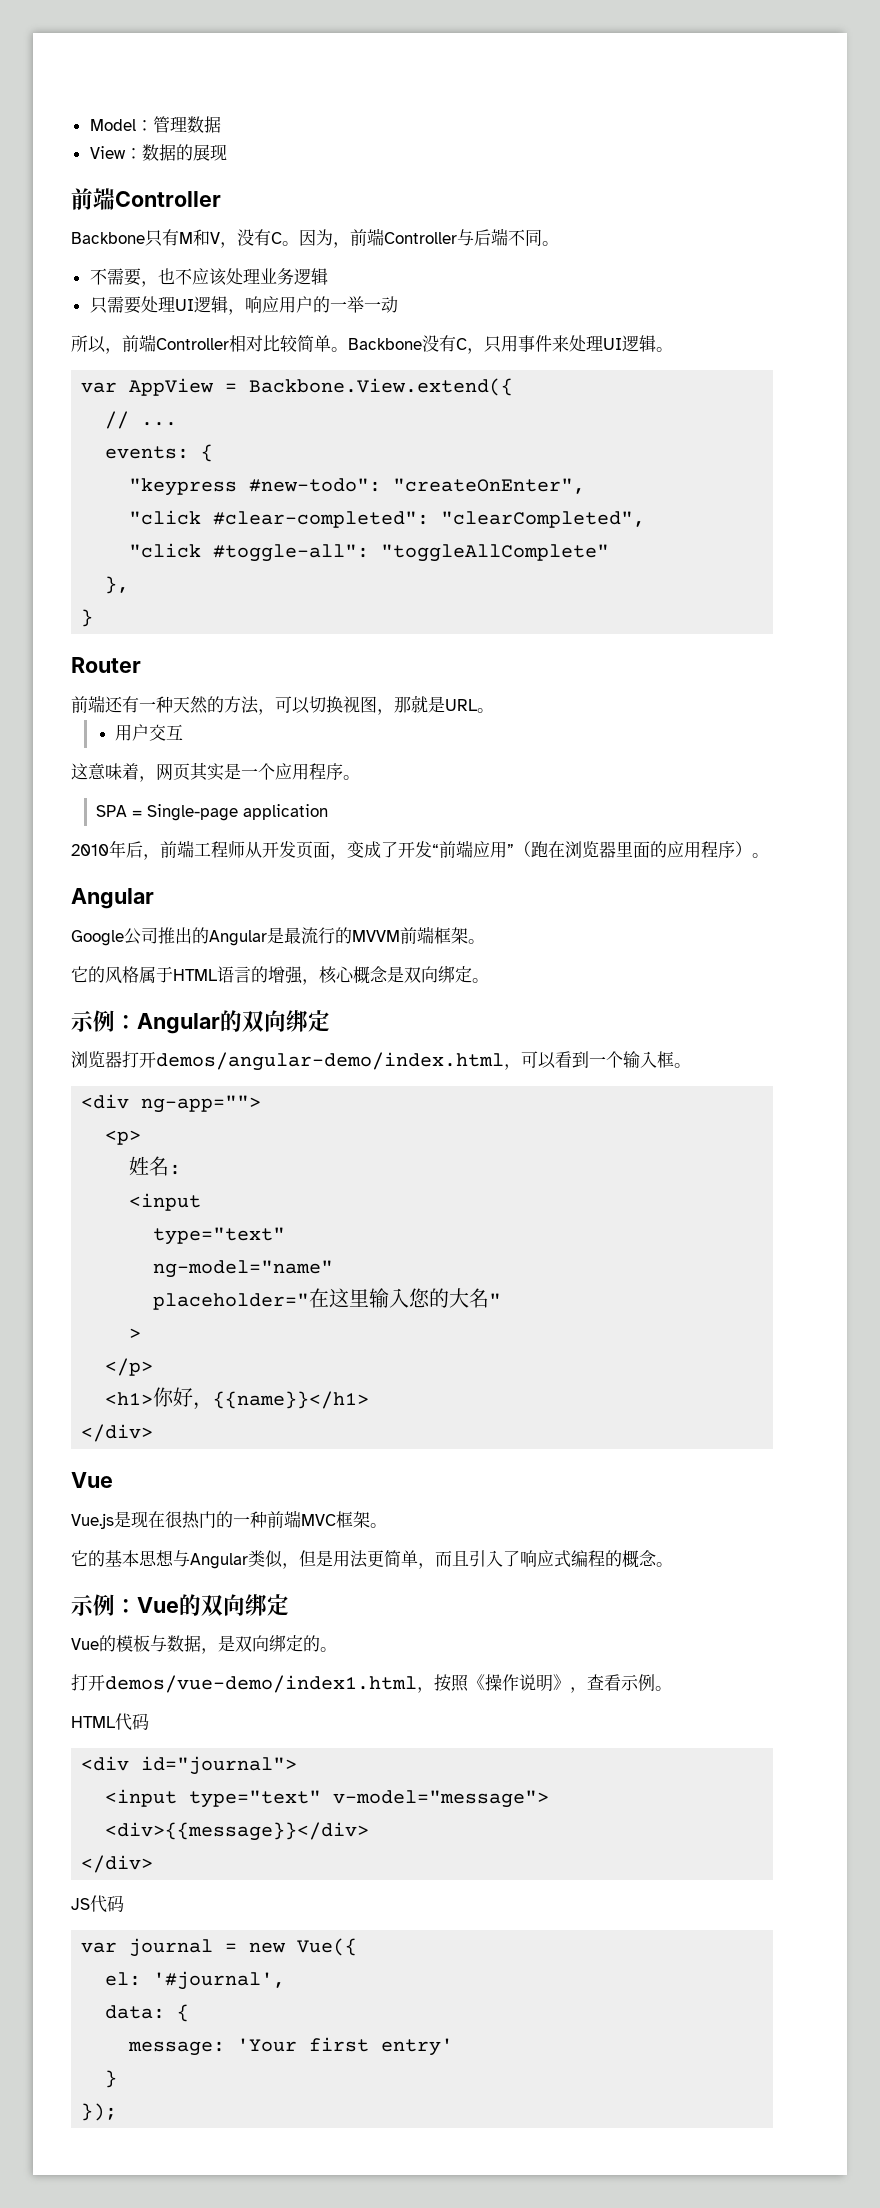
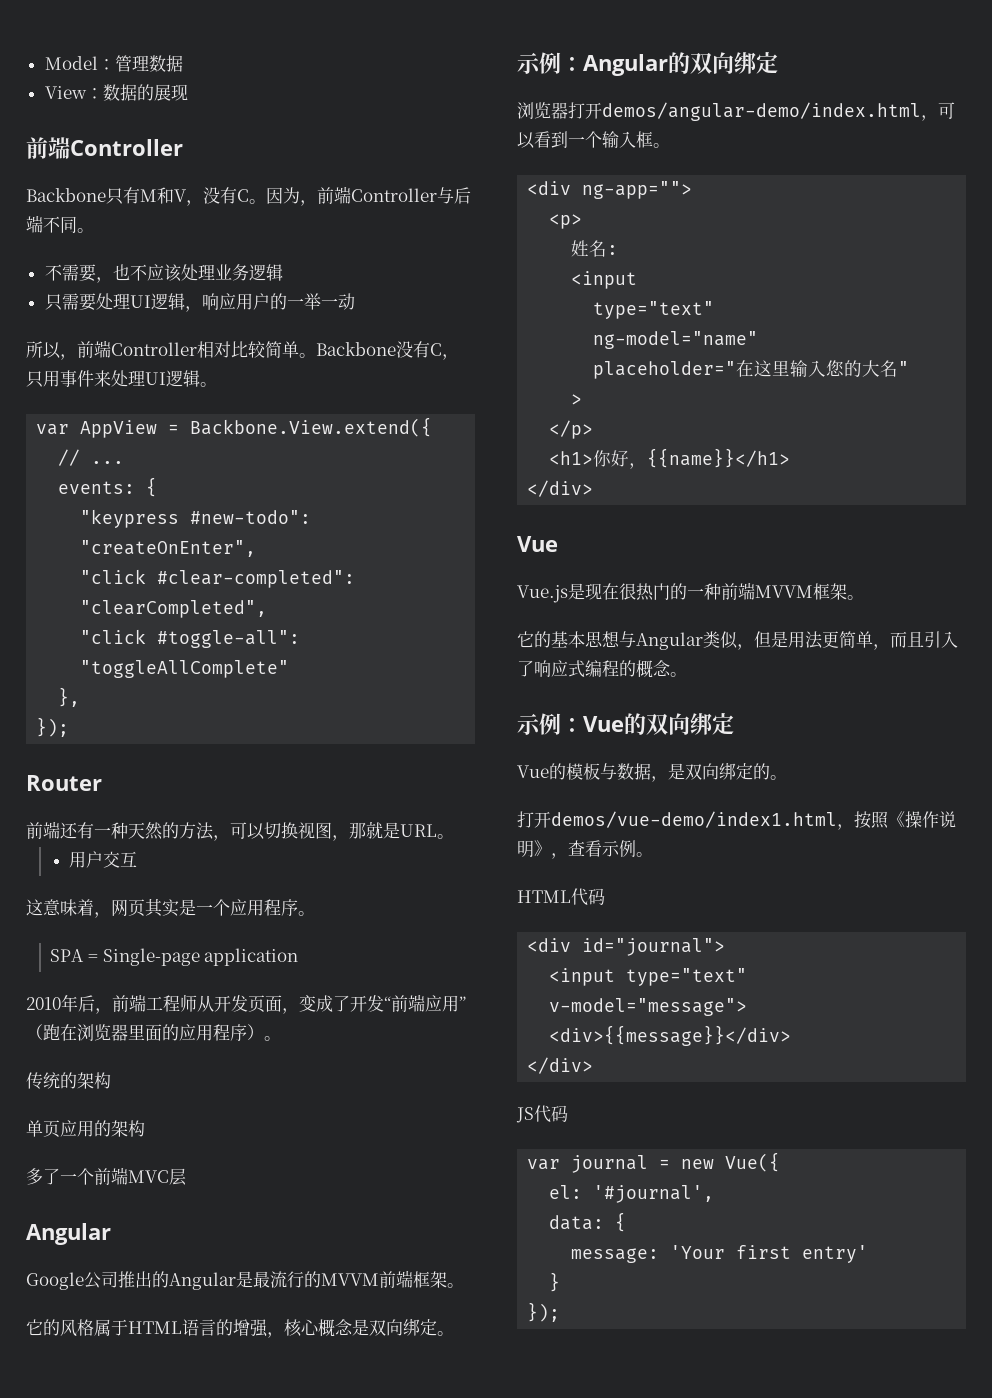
  },
- }
+ });
+ 传统的架构
+ 单页应用的架构
+ 多了一个前端MVC层
- Vue.js是现在很热门的一种前端MVC框架。
+ Vue.js是现在很热门的一种前端MVVM框架。

